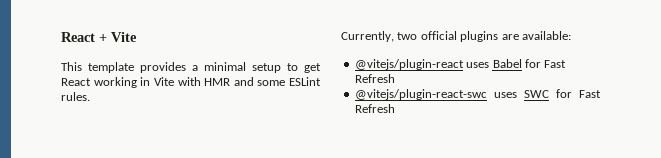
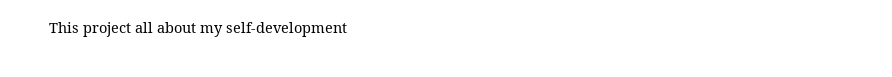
- React + Vite
- This template provides a minimal setup to get React working in Vite with HMR and some ESLint rules.
- Currently, two official plugins are available:
- @vitejs/plugin-react uses Babel for Fast Refresh
- @vitejs/plugin-react-swc uses SWC for Fast Refresh
+ This project all about my self-development

